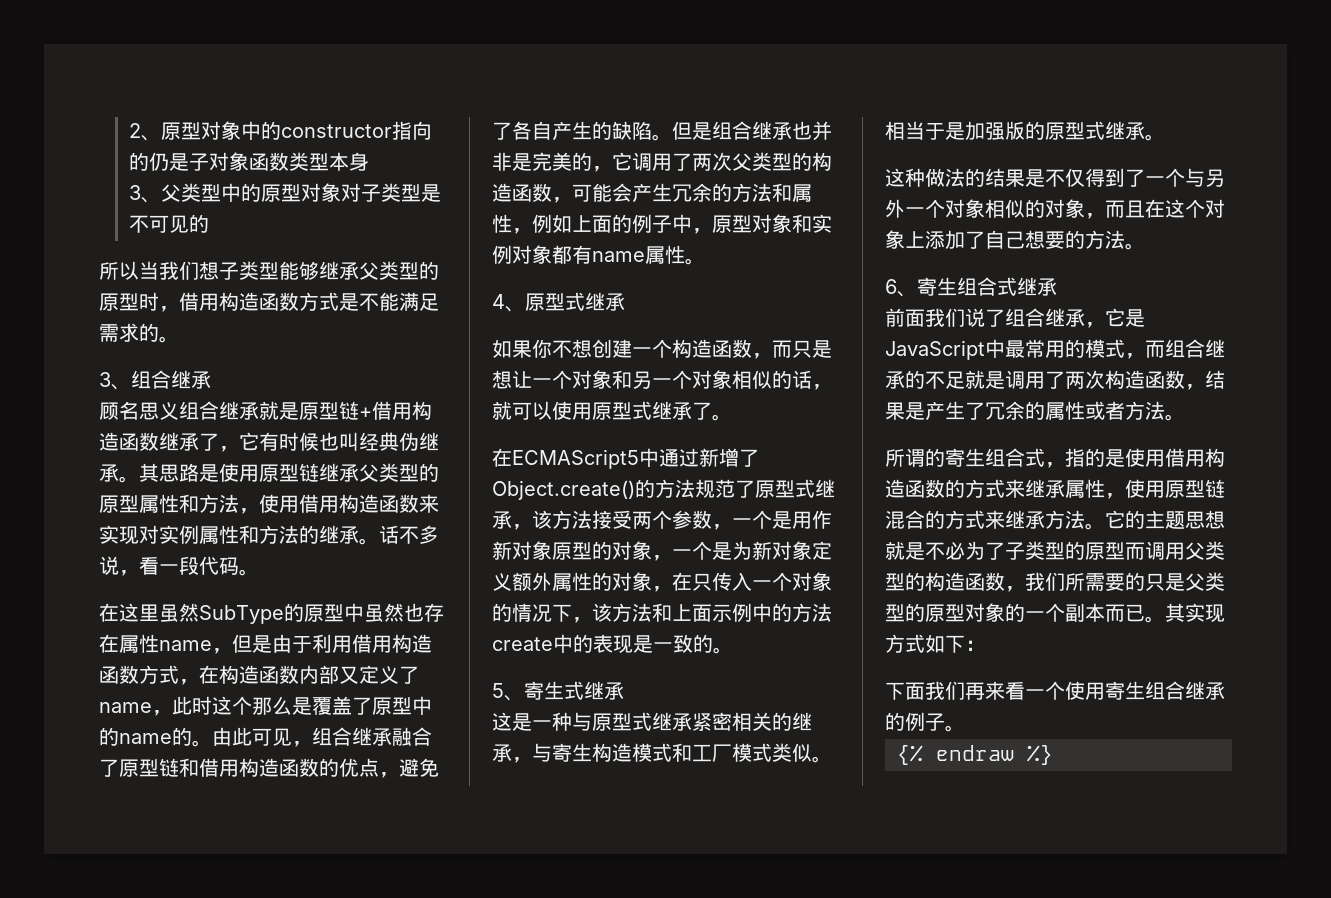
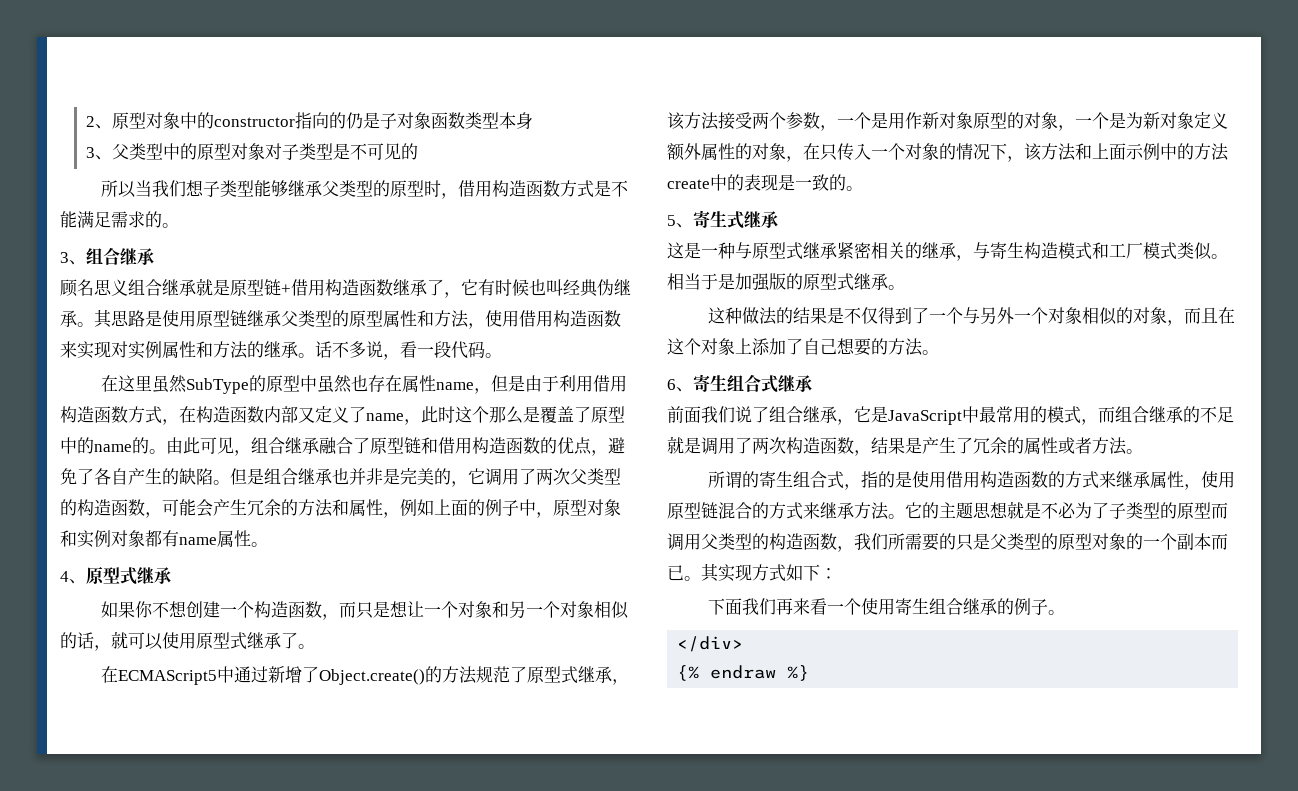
+ </div>

